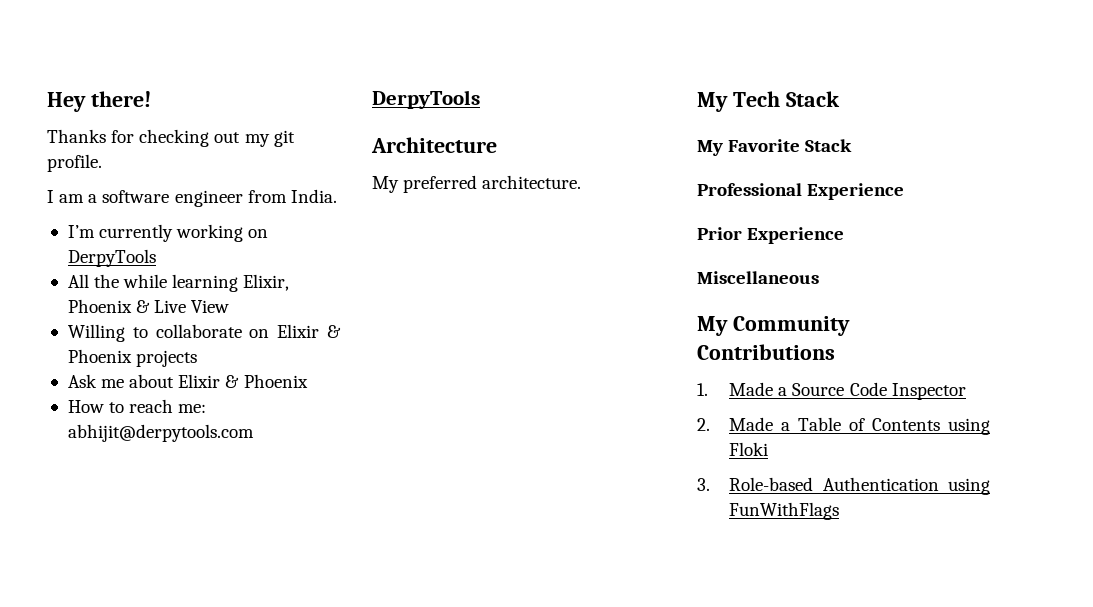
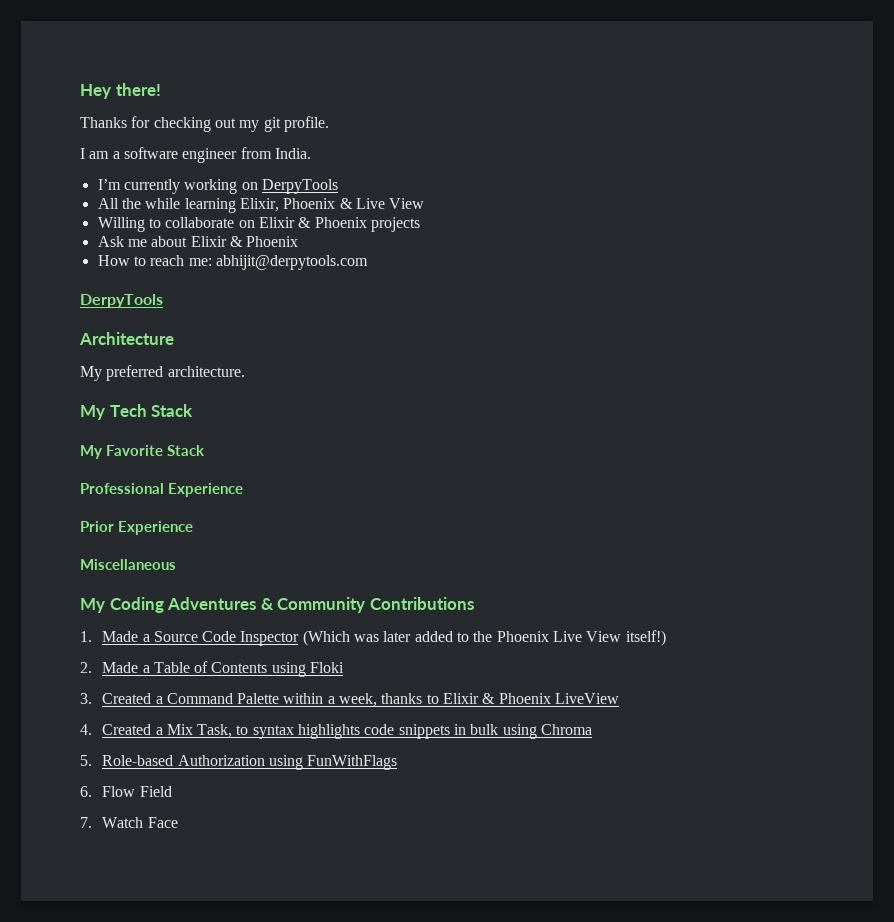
- My Community Contributions
+ My Coding Adventures & Community Contributions
- 1. Made a Source Code Inspector
+ 1. Made a Source Code Inspector (Which was later added to the Phoenix Live View itself!)
- 3. Role-based Authentication using FunWithFlags
+ 3. Created a Command Palette within a week, thanks to Elixir & Phoenix LiveView
+ 4. Created a Mix Task, to syntax highlights code snippets in bulk using Chroma
+ 5. Role-based Authorization using FunWithFlags
+ 6. Flow Field
+ 7. Watch Face

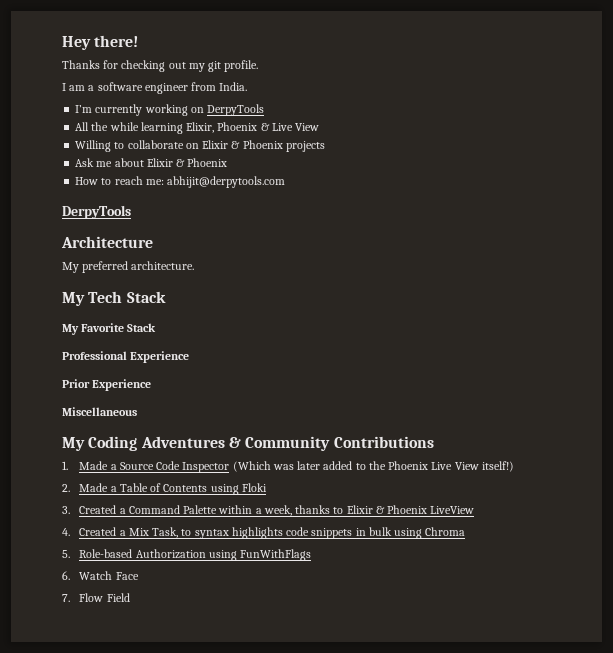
- 6. Flow Field
+ 6. Watch Face
+ 7. Flow Field
- 7. Watch Face

